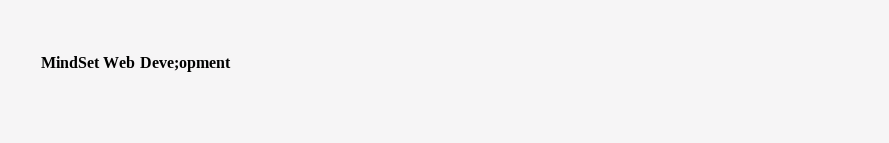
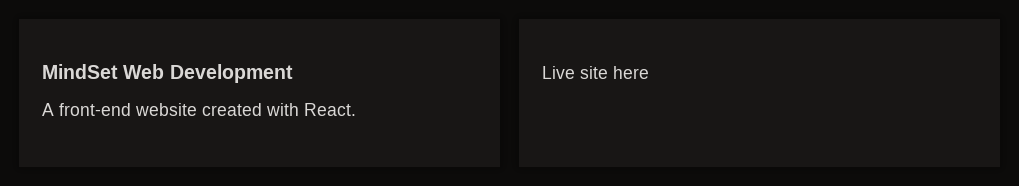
- MindSet Web Deve;opment
+ MindSet Web Development
+ A front-end website created with React.
+ Live site here

